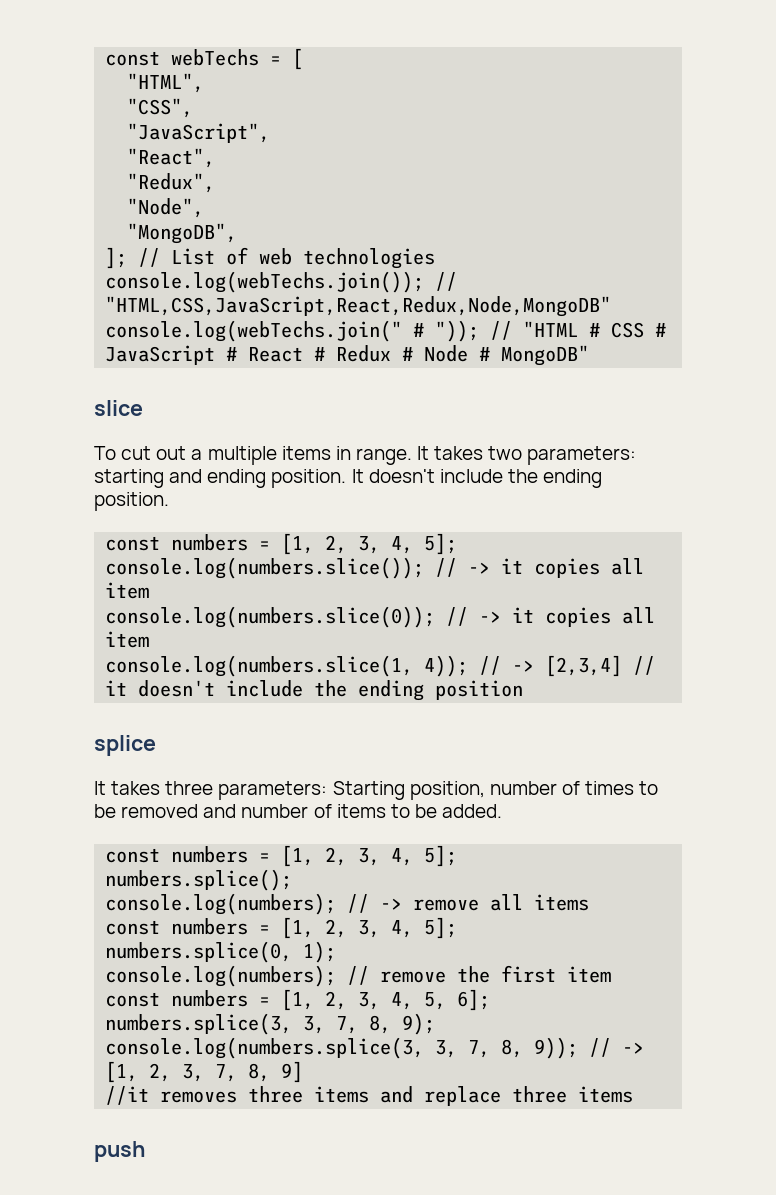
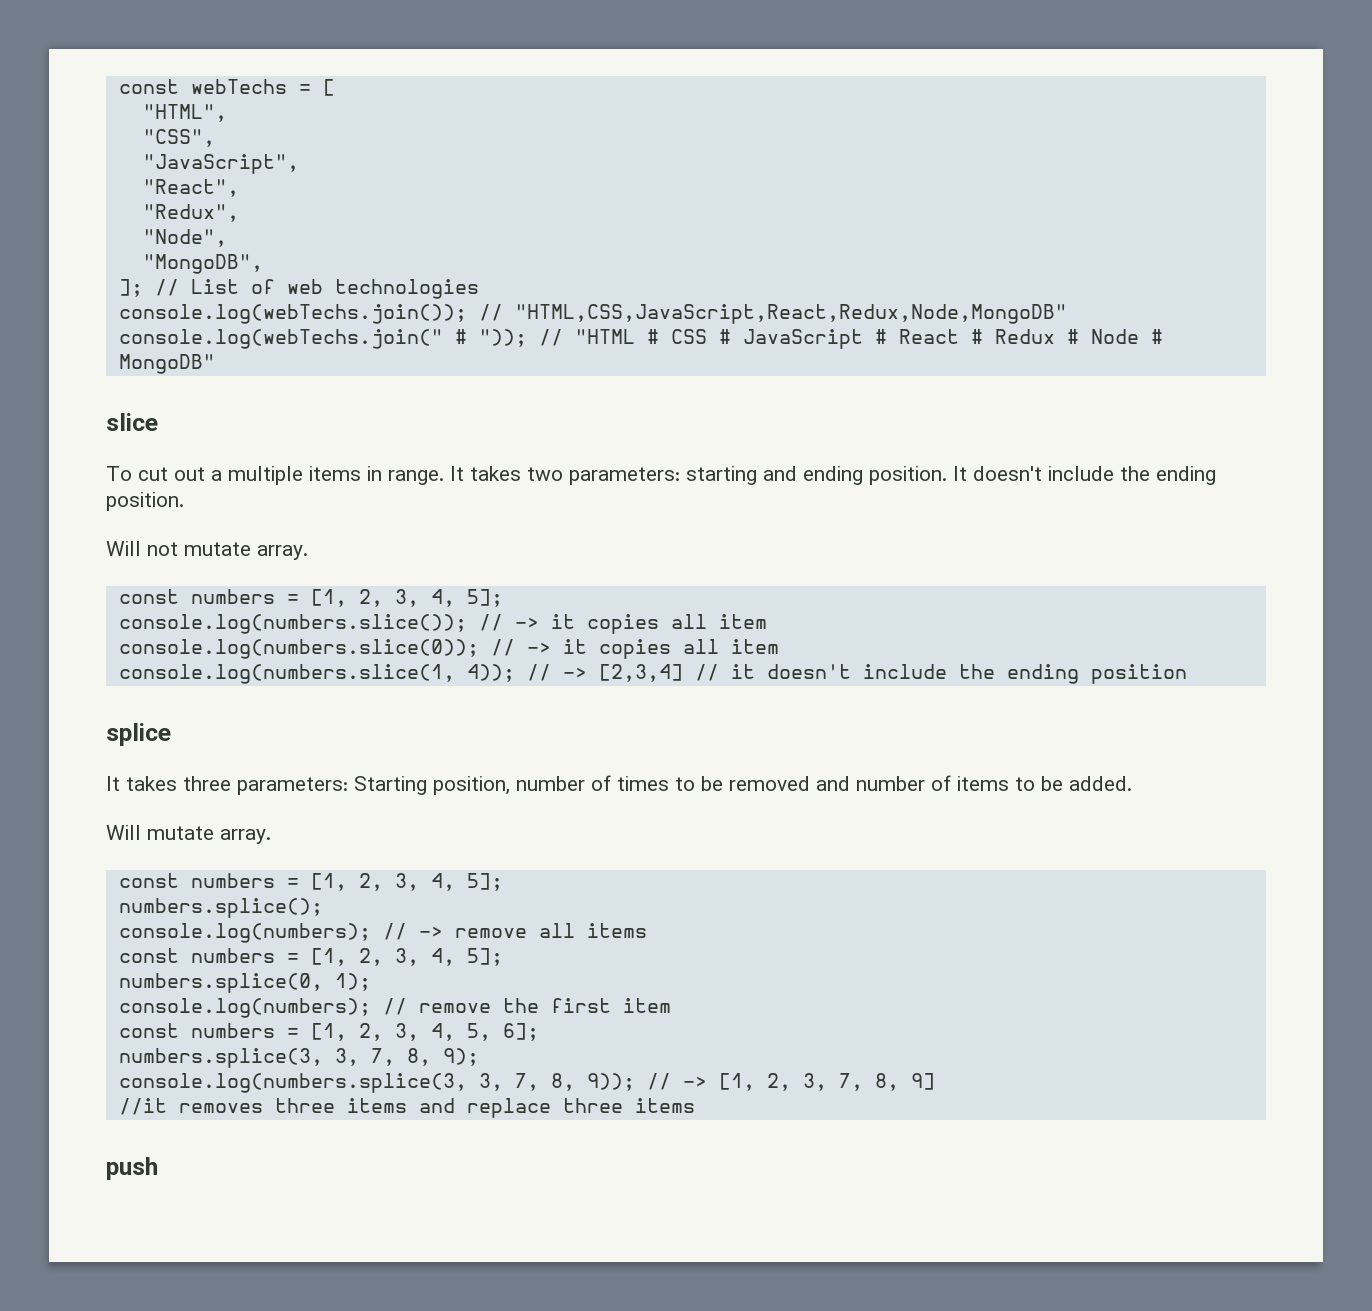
+ Will not mutate array.
+ Will mutate array.

